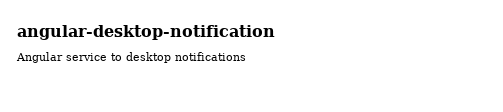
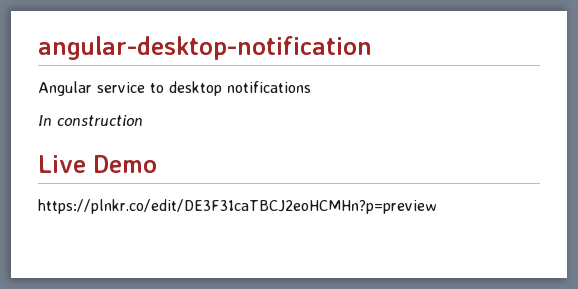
+ In construction
+ Live Demo
+ https://plnkr.co/edit/DE3F31caTBCJ2eoHCMHn?p=preview

